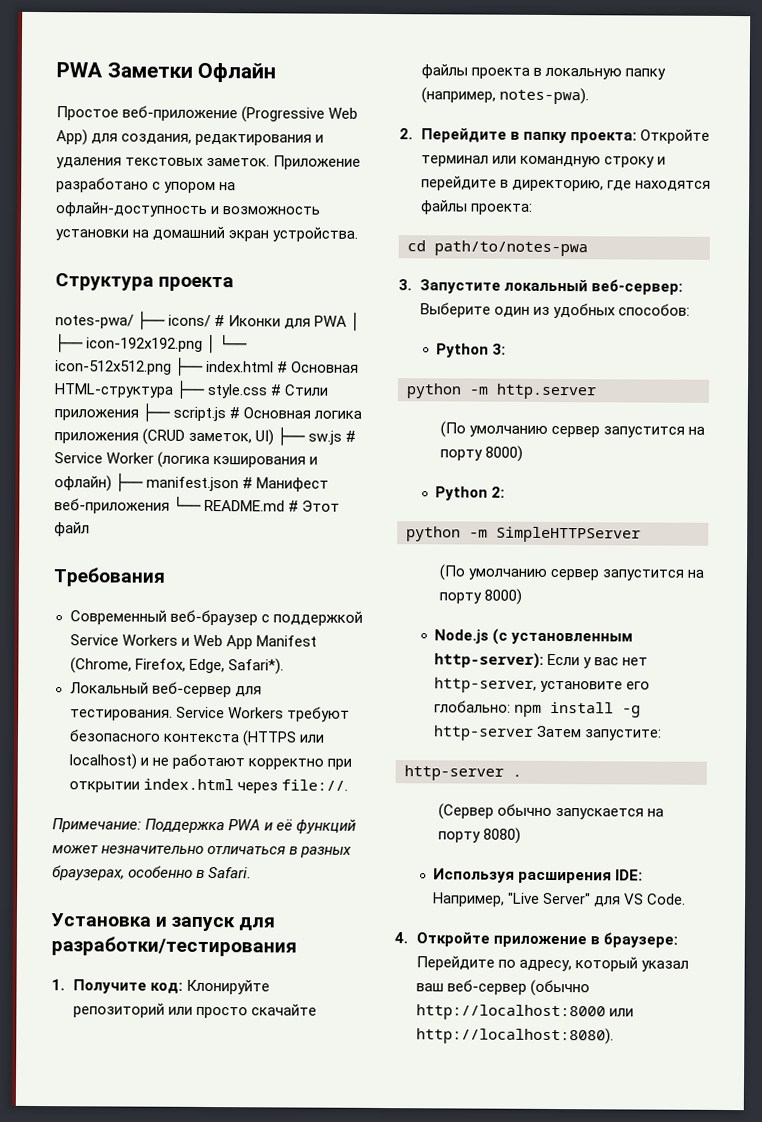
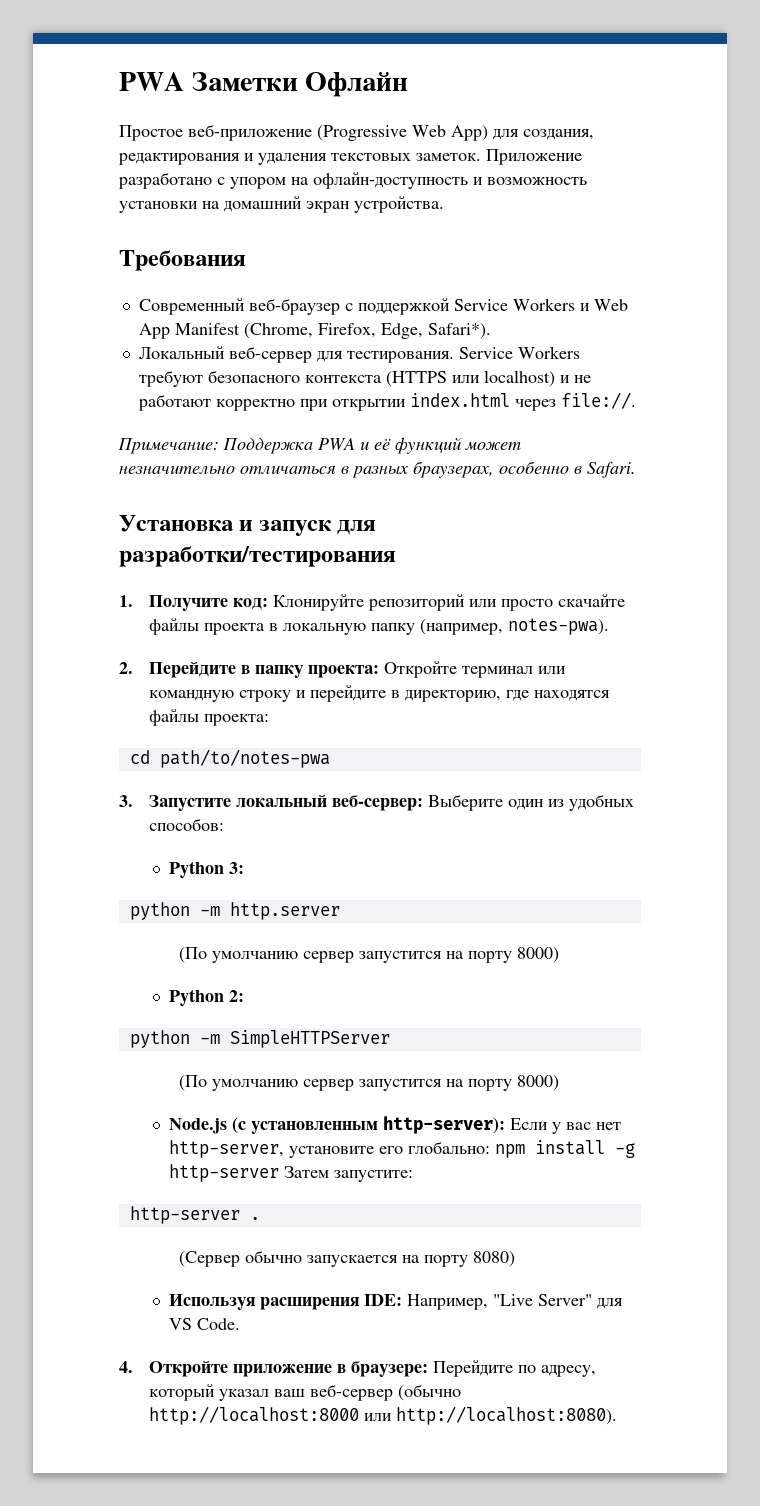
- Структура проекта
- notes-pwa/ ├── icons/ # Иконки для PWA │ ├── icon-192x192.png │ └── icon-512x512.png ├── index.html # Основная HTML-структура ├── style.css # Стили приложения ├── script.js # Основная логика приложения (CRUD заметок, UI) ├── sw.js # Service Worker (логика кэширования и офлайн) ├── manifest.json # Манифест веб-приложения └── README.md # Этот файл

